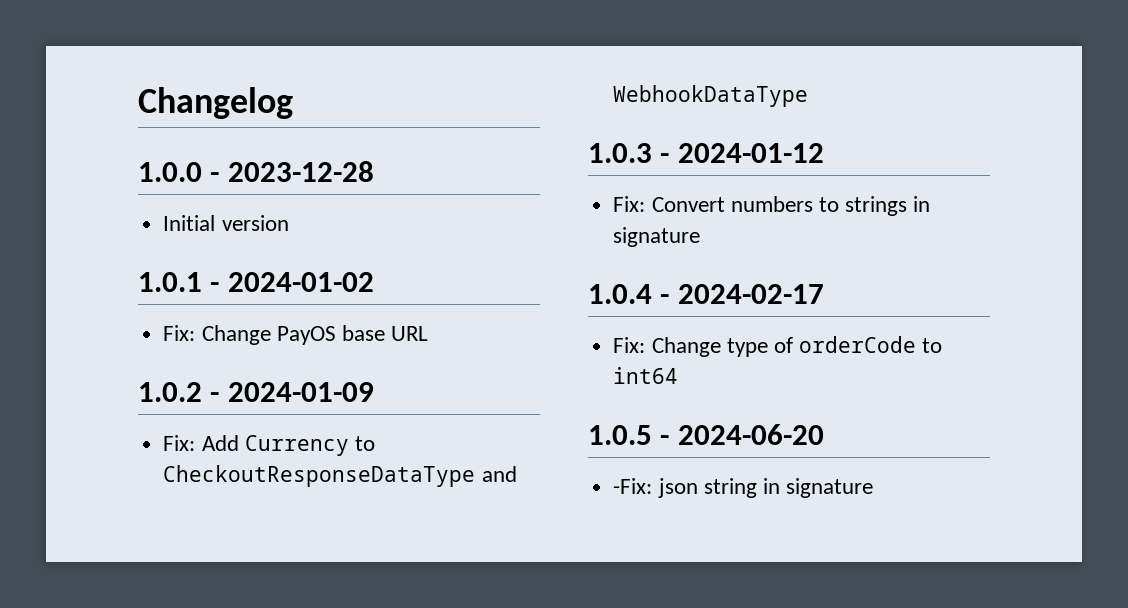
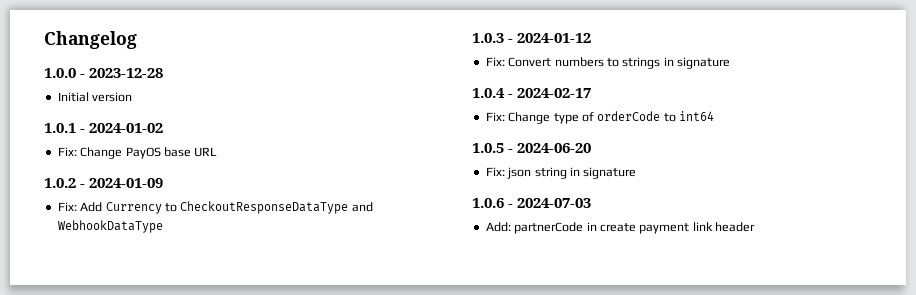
- -Fix: json string in signature
+ Fix: json string in signature
+ 1.0.6 - 2024-07-03
+ Add: partnerCode in create payment link header

